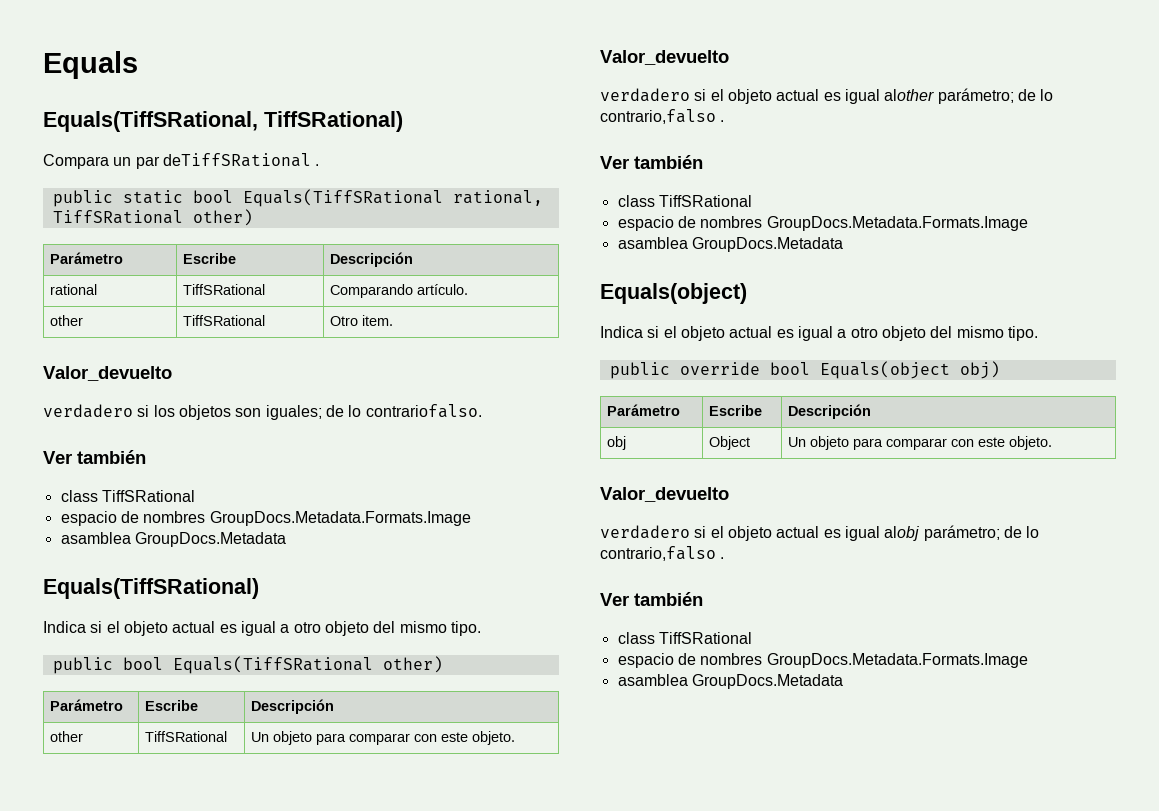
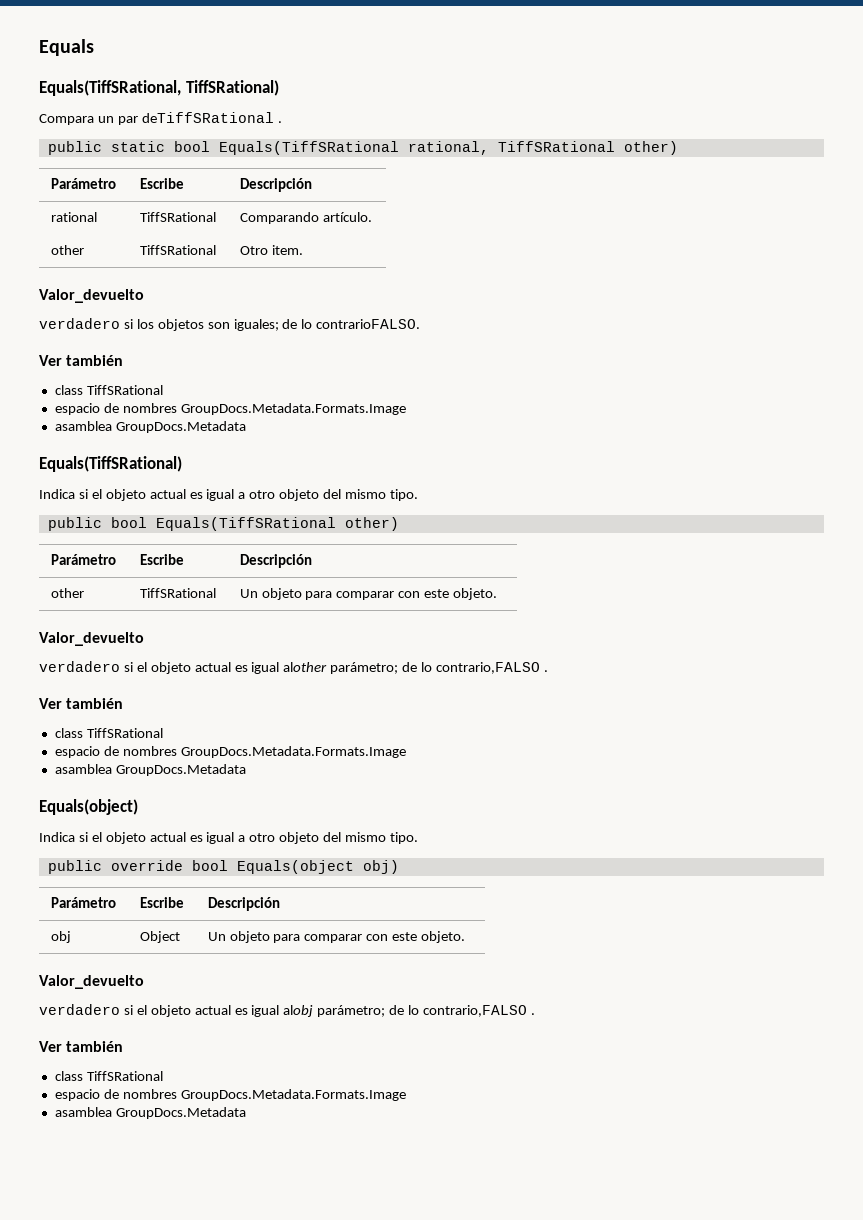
- verdadero si los objetos son iguales; de lo contrariofalso.
+ verdadero si los objetos son iguales; de lo contrarioFALSO.
- verdadero si el objeto actual es igual alother parámetro; de lo contrario,falso .
+ verdadero si el objeto actual es igual alother parámetro; de lo contrario,FALSO .
- verdadero si el objeto actual es igual alobj parámetro; de lo contrario,falso .
+ verdadero si el objeto actual es igual alobj parámetro; de lo contrario,FALSO .

